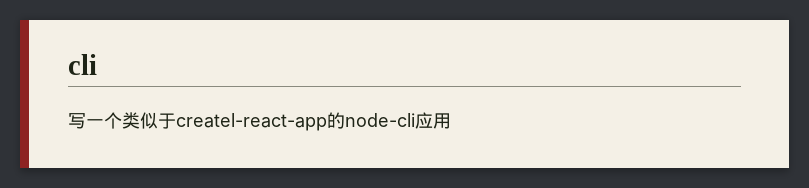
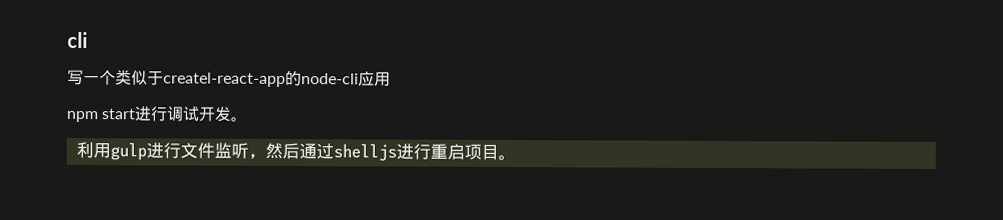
+ npm start进行调试开发。
+ 利用gulp进行文件监听，然后通过shelljs进行重启项目。

